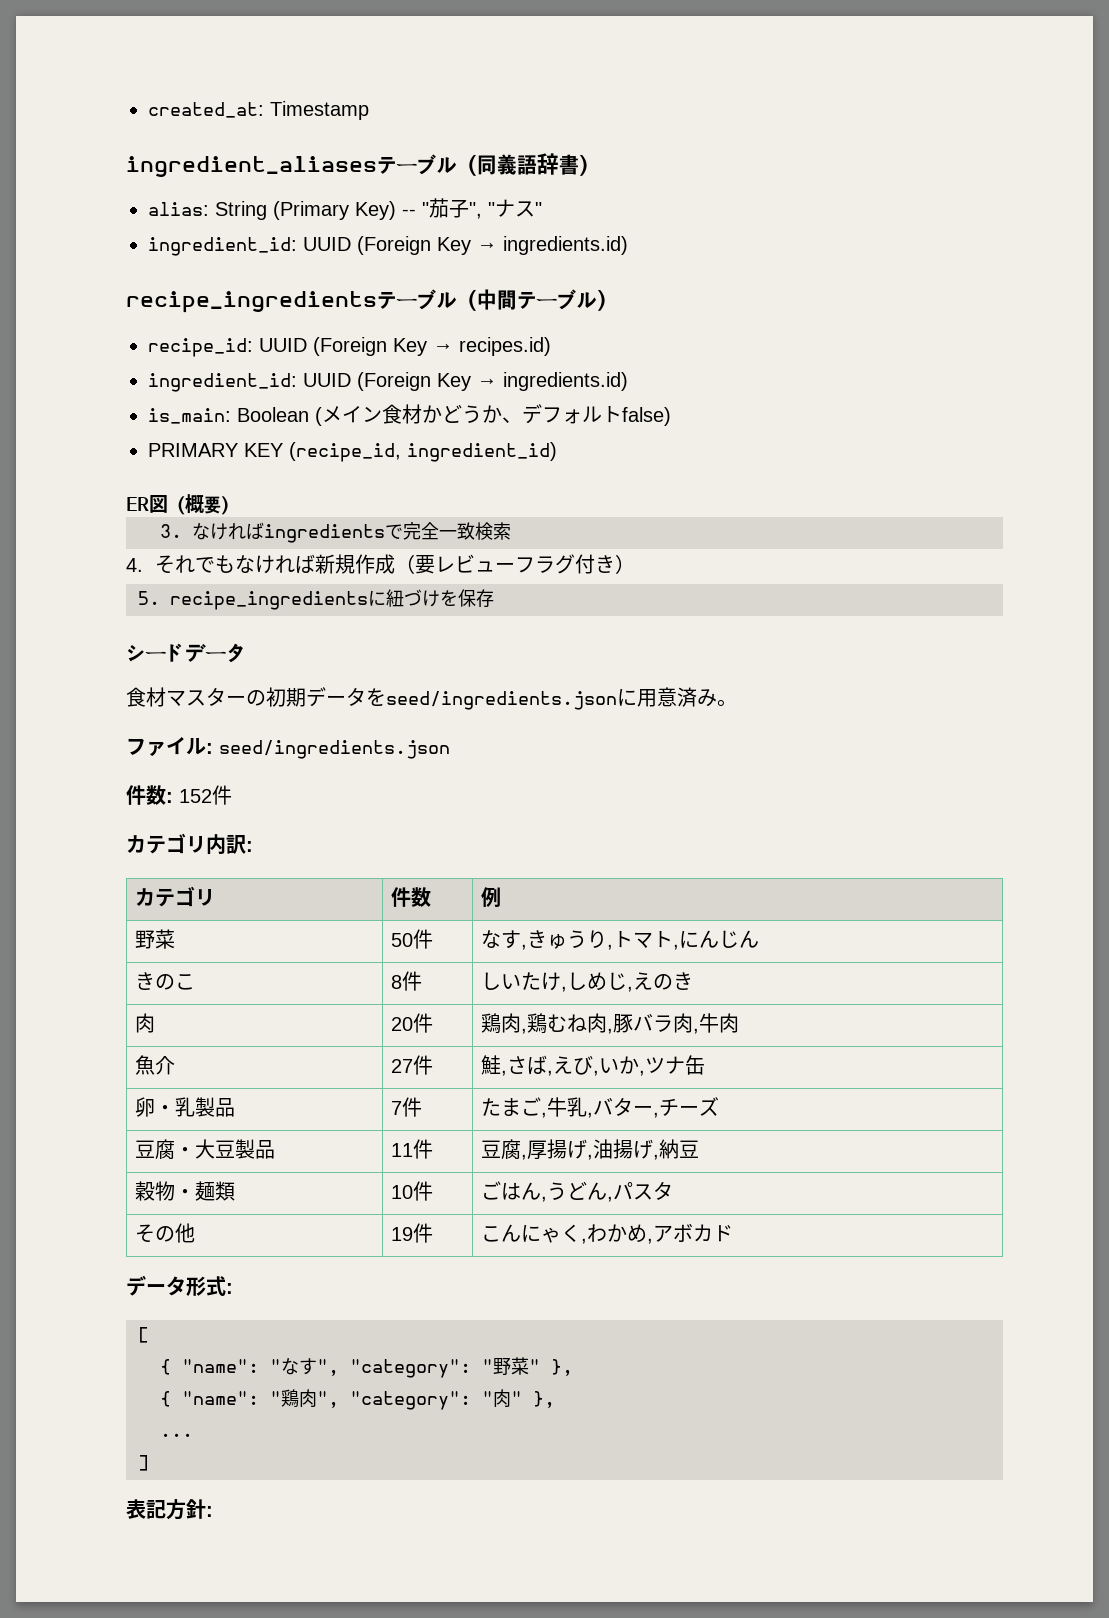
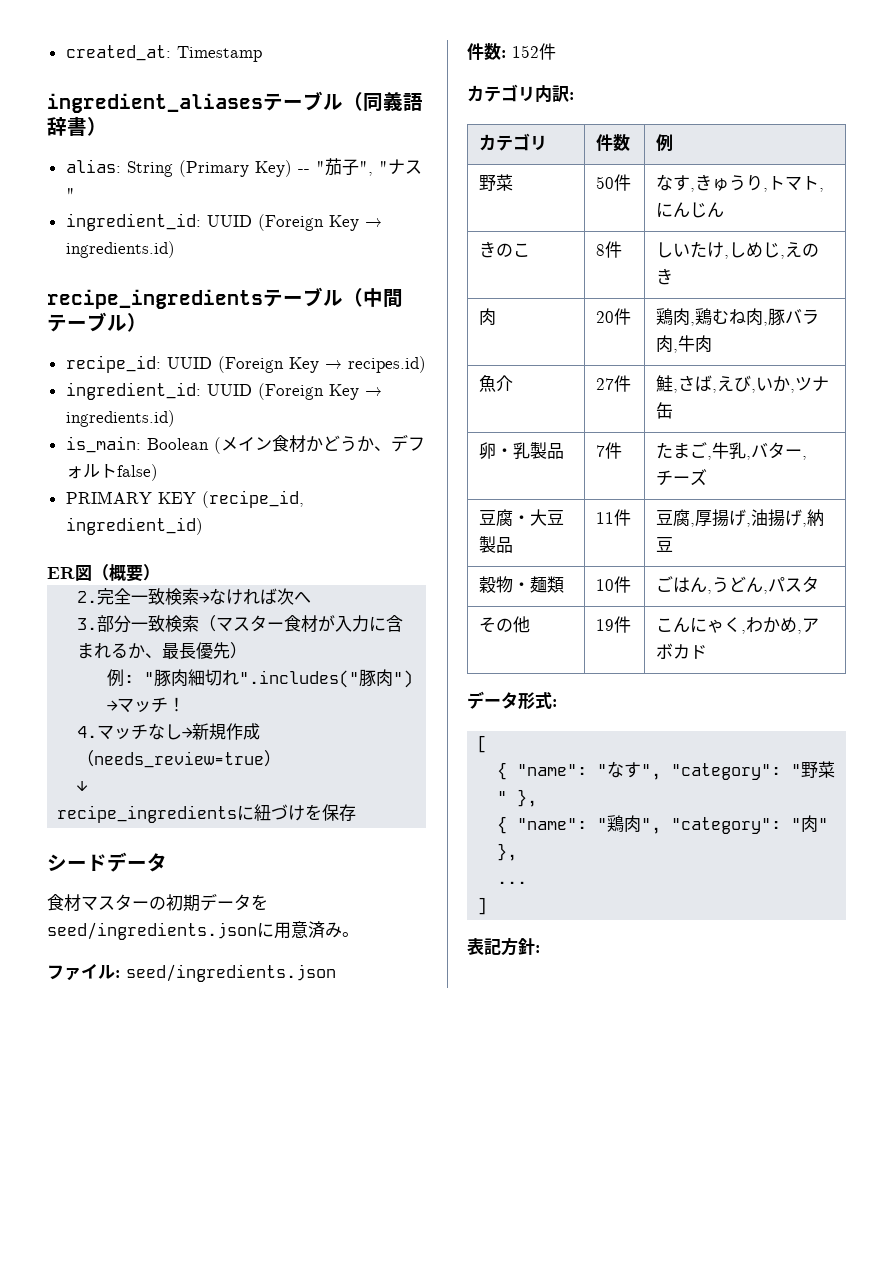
- 3.なければingredientsで完全一致検索
- 4.それでもなければ新規作成（要レビューフラグ付き）
- 5. recipe_ingredientsに紐づけを保存
+ 2.完全一致検索→なければ次へ
+ 3.部分一致検索（マスター食材が入力に含まれるか、最長優先）
+ 例: "豚肉細切れ".includes("豚肉") →マッチ！
+ 4.マッチなし→新規作成（needs_review=true）
+ ↓
+ recipe_ingredientsに紐づけを保存

